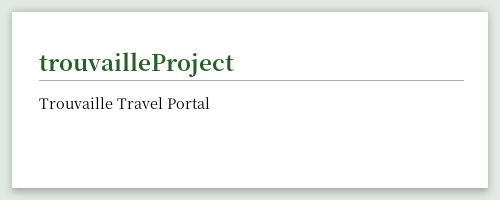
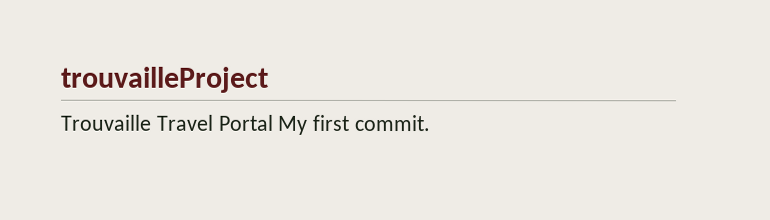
- Trouvaille Travel Portal
+ Trouvaille Travel Portal My first commit.

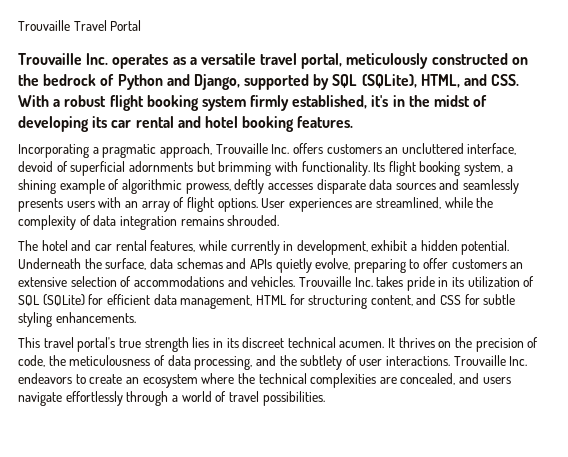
- trouvailleProject
- Trouvaille Travel Portal My first commit.
+ Trouvaille Travel Portal
+ Trouvaille Inc. operates as a versatile travel portal, meticulously constructed on the bedrock of Python and Django, supported by SQL (SQLite), HTML, and CSS. With a robust flight booking system firmly established, it's in the midst of developing its car rental and hotel booking features.
+ Incorporating a pragmatic approach, Trouvaille Inc. offers customers an uncluttered interface, devoid of superficial adornments but brimming with functionality. Its flight booking system, a shining example of algorithmic prowess, deftly accesses disparate data sources and seamlessly presents users with an array of flight options. User experiences are streamlined, while the complexity of data integration remains shrouded.
+ The hotel and car rental features, while currently in development, exhibit a hidden potential. Underneath the surface, data schemas and APIs quietly evolve, preparing to offer customers an extensive selection of accommodations and vehicles. Trouvaille Inc. takes pride in its utilization of SQL (SQLite) for efficient data management, HTML for structuring content, and CSS for subtle styling enhancements.
+ This travel portal's true strength lies in its discreet technical acumen. It thrives on the precision of code, the meticulousness of data processing, and the subtlety of user interactions. Trouvaille Inc. endeavors to create an ecosystem where the technical complexities are concealed, and users navigate effortlessly through a world of travel possibilities.

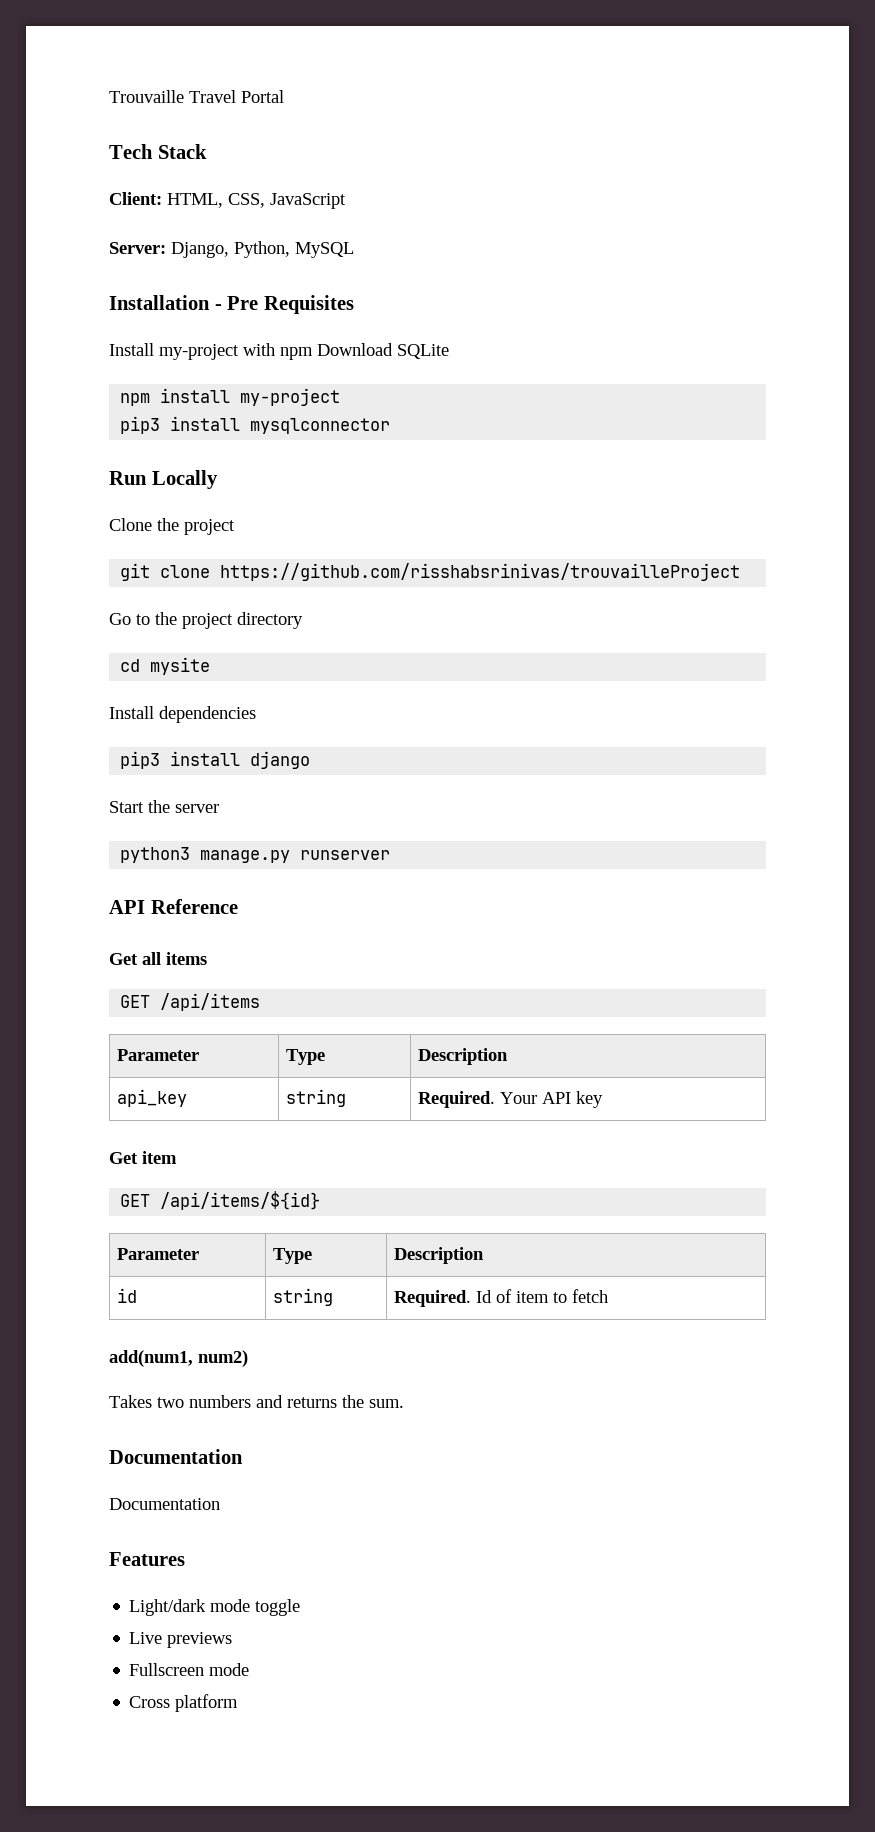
- Trouvaille Inc. operates as a versatile travel portal, meticulously constructed on the bedrock of Python and Django, supported by SQL (SQLite), HTML, and CSS. With a robust flight booking system firmly established, it's in the midst of developing its car rental and hotel booking features.
- Incorporating a pragmatic approach, Trouvaille Inc. offers customers an uncluttered interface, devoid of superficial adornments but brimming with functionality. Its flight booking system, a shining example of algorithmic prowess, deftly accesses disparate data sources and seamlessly presents users with an array of flight options. User experiences are streamlined, while the complexity of data integration remains shrouded.
- The hotel and car rental features, while currently in development, exhibit a hidden potential. Underneath the surface, data schemas and APIs quietly evolve, preparing to offer customers an extensive selection of accommodations and vehicles. Trouvaille Inc. takes pride in its utilization of SQL (SQLite) for efficient data management, HTML for structuring content, and CSS for subtle styling enhancements.
- This travel portal's true strength lies in its discreet technical acumen. It thrives on the precision of code, the meticulousness of data processing, and the subtlety of user interactions. Trouvaille Inc. endeavors to create an ecosystem where the technical complexities are concealed, and users navigate effortlessly through a world of travel possibilities.
+ Tech Stack
+ Client: HTML, CSS, JavaScript
+ Server: Django, Python, MySQL
+ Installation - Pre Requisites
+ Install my-project with npm Download SQLite
+ npm install my-project
+ pip3 install mysqlconnector
+ Run Locally
+ Clone the project
+ git clone https://github.com/risshabsrinivas/trouvailleProject
+ Go to the project directory
+ cd mysite
+ Install dependencies
+ pip3 install django
+ Start the server
+ python3 manage.py runserver
+ API Reference
+ Get all items
+ GET /api/items
+ Parameter | Type | Description
+ api_key | string | Required. Your API key
+ Get item
+ GET /api/items/${id}
+ Parameter | Type | Description
+ id | string | Required. Id of item to fetch
+ add(num1, num2)
+ Takes two numbers and returns the sum.
+ Documentation
+ Documentation
+ Features
+ Light/dark mode toggle
+ Live previews
+ Fullscreen mode
+ Cross platform

